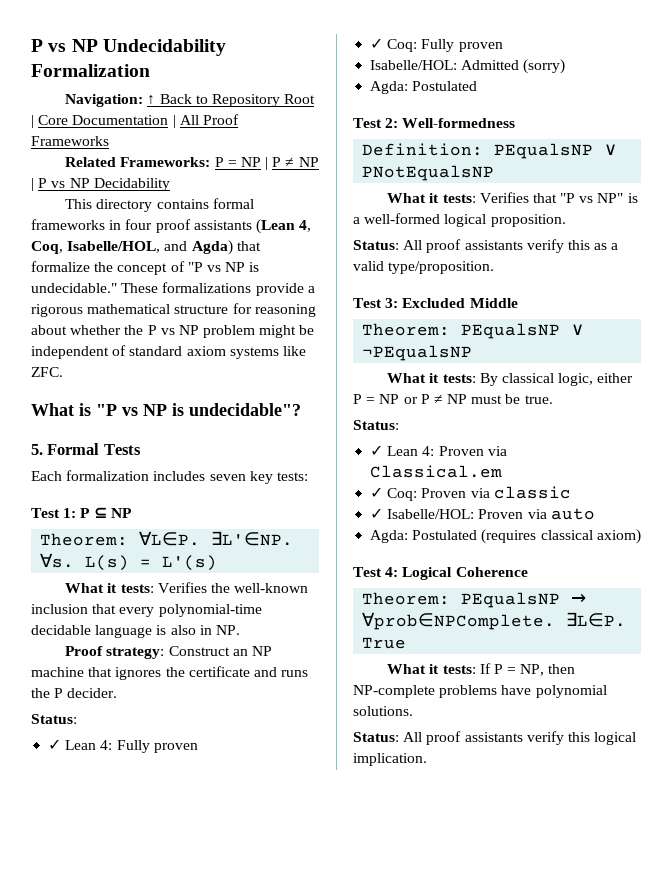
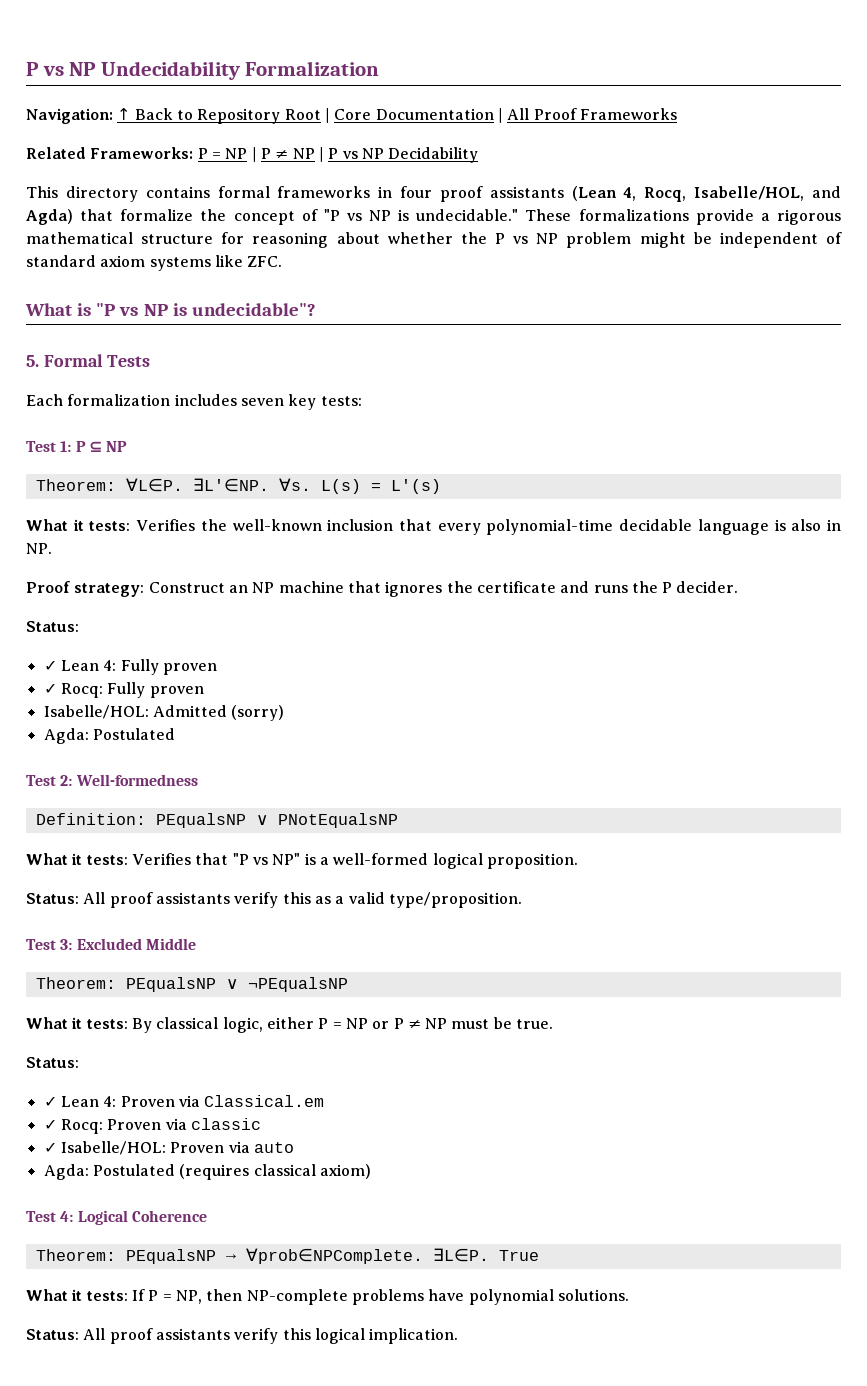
- This directory contains formal frameworks in four proof assistants (Lean 4, Coq, Isabelle/HOL, and Agda) that formalize the concept of "P vs NP is undecidable."
+ This directory contains formal frameworks in four proof assistants (Lean 4, Rocq, Isabelle/HOL, and Agda) that formalize the concept of "P vs NP is undecidable."
- ✓ Coq: Fully proven
+ ✓ Rocq: Fully proven
- ✓ Coq: Proven via classic
+ ✓ Rocq: Proven via classic

